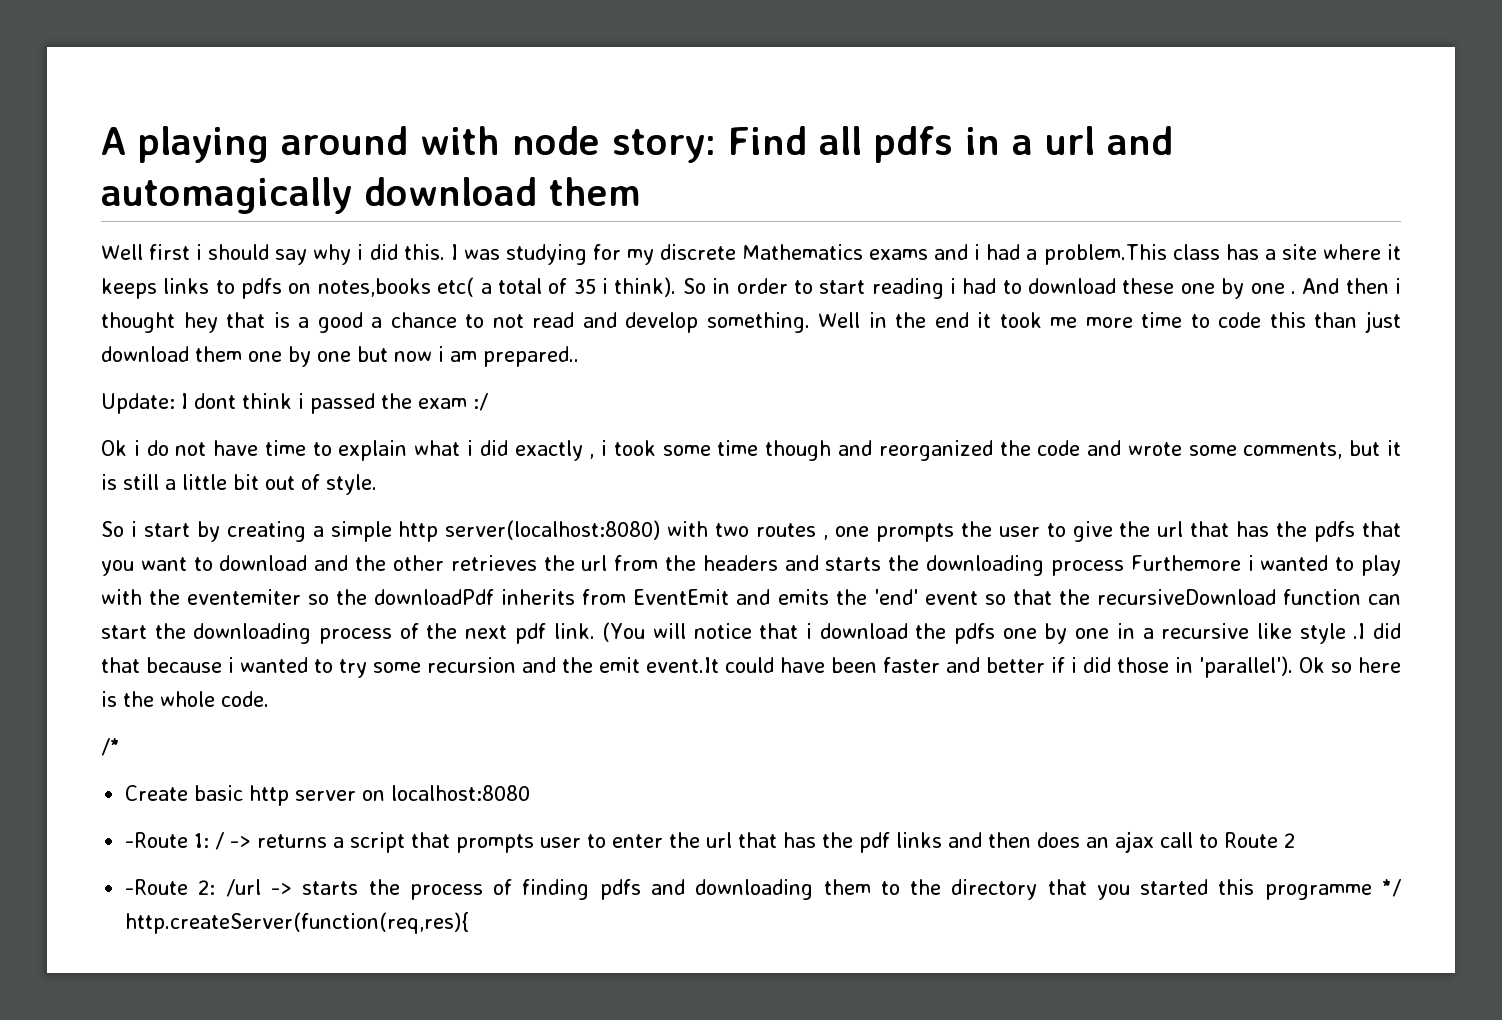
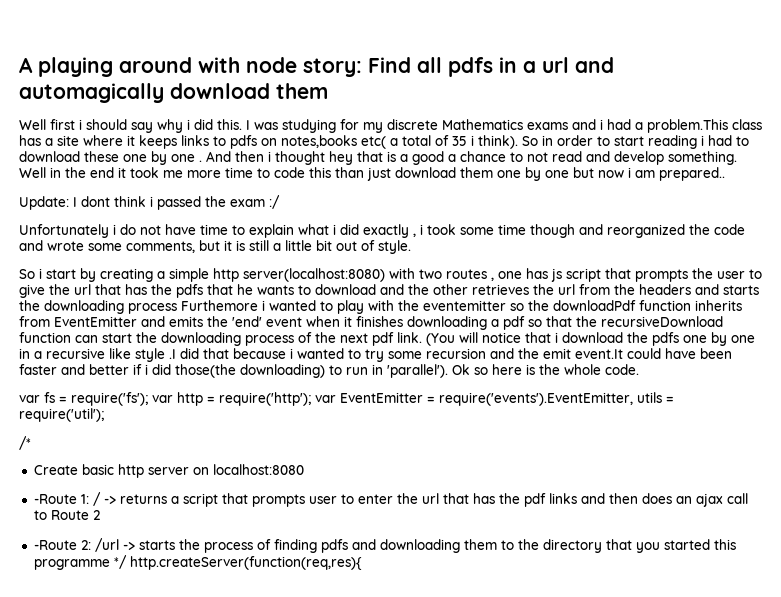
- Ok i do not have time to explain what i did exactly , i took some time though and reorganized the code and wrote some comments, but it is still a little bit out of style.
+ Unfortunately i do not have time to explain what i did exactly , i took some time though and reorganized the code and wrote some comments, but it is still a little bit out of style.
- So i start by creating a simple http server(localhost:8080) with two routes , one prompts the user to give the url that has the pdfs that you want to download and the other retrieves the url from the headers and starts the downloading process Furthemore i wanted to play with the eventemiter so the downloadPdf inherits from EventEmit and emits the 'end' event so that the recursiveDownload function can start the downloading process of the next pdf link.
+ So i start by creating a simple http server(localhost:8080) with two routes , one has js script that prompts the user to give the url that has the pdfs that he wants to download and the other retrieves the url from the headers and starts the downloading process Furthemore i wanted to play with the eventemitter so the downloadPdf function inherits from EventEmitter and emits the 'end' event when it finishes downloading a pdf so that the recursiveDownload function can start the downloading process of the next pdf link.
- (You will notice that i download the pdfs one by one in a recursive like style .I did that because i wanted to try some recursion and the emit event.It could have been faster and better if i did those in 'parallel').
+ (You will notice that i download the pdfs one by one in a recursive like style .I did that because i wanted to try some recursion and the emit event.It could have been faster and better if i did those(the downloading) to run in 'parallel').
+ var fs = require('fs'); var http = require('http'); var EventEmitter = require('events').EventEmitter, utils = require('util');

